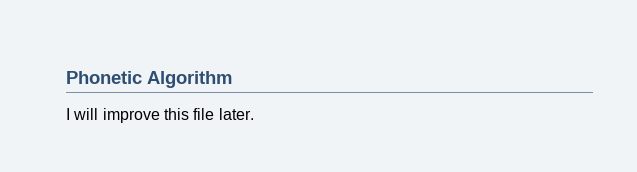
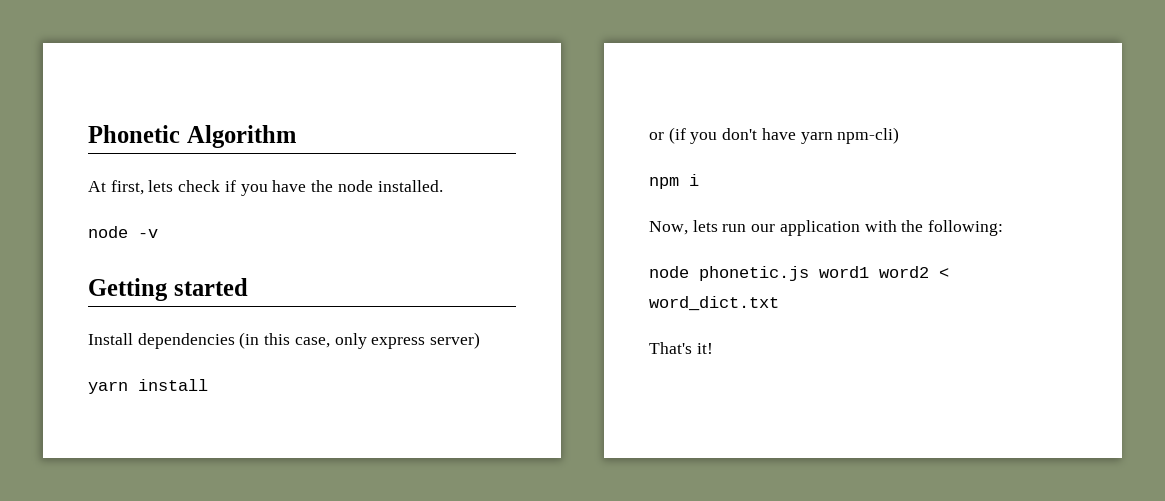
- I will improve this file later.
+ At first, lets check if you have the node installed.
+ node -v
+ Getting started
+ Install dependencies (in this case, only express server)
+ yarn install
+ or (if you don't have yarn npm-cli)
+ npm i
+ Now, lets run our application with the following:
+ node phonetic.js word1 word2 < word_dict.txt
+ That's it!

